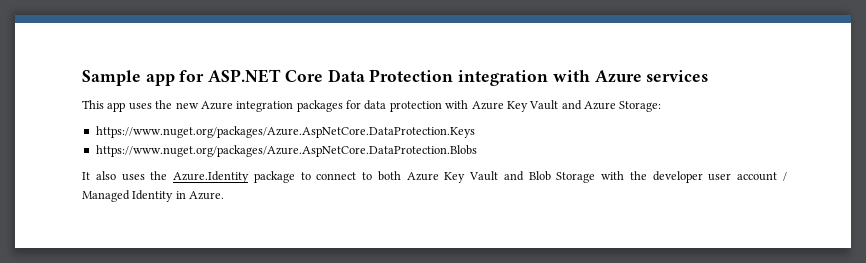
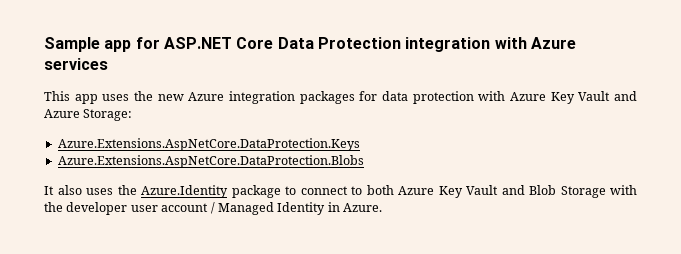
- https://www.nuget.org/packages/Azure.AspNetCore.DataProtection.Keys
- https://www.nuget.org/packages/Azure.AspNetCore.DataProtection.Blobs
+ Azure.Extensions.AspNetCore.DataProtection.Keys
+ Azure.Extensions.AspNetCore.DataProtection.Blobs

